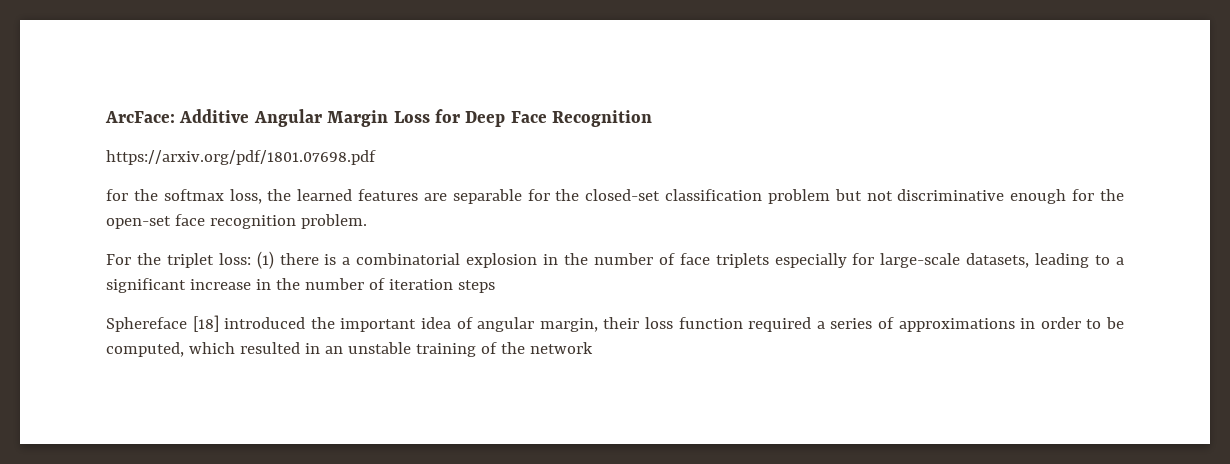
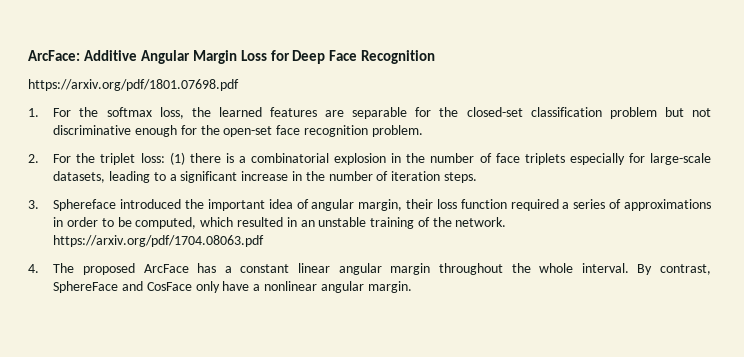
- for the softmax loss, the learned features are separable for the closed-set classification problem but not discriminative enough for the open-set face recognition problem.
+ 1. For the softmax loss, the learned features are separable for the closed-set classification problem but not discriminative enough for the open-set face recognition problem.
- For the triplet loss: (1) there is a combinatorial explosion in the number of face triplets especially for large-scale datasets, leading to a significant increase in the number of iteration steps
- Sphereface [18] introduced the important idea of angular margin, their loss function required a series of approximations in order to be computed, which resulted in an unstable training of the network
+ 2. For the triplet loss: (1) there is a combinatorial explosion in the number of face triplets especially for large-scale datasets, leading to a significant increase in the number of iteration steps.
+ 3. Sphereface introduced the important idea of angular margin, their loss function required a series of approximations in order to be computed, which resulted in an unstable training of the network. https://arxiv.org/pdf/1704.08063.pdf
+ 4. The proposed ArcFace has a constant linear angular margin throughout the whole interval. By contrast, SphereFace and CosFace only have a nonlinear angular margin.

